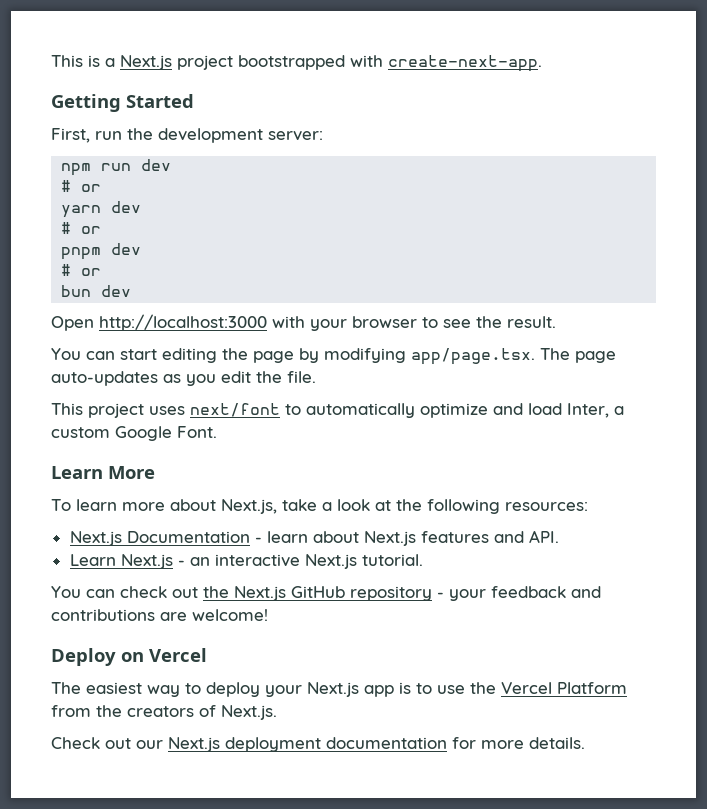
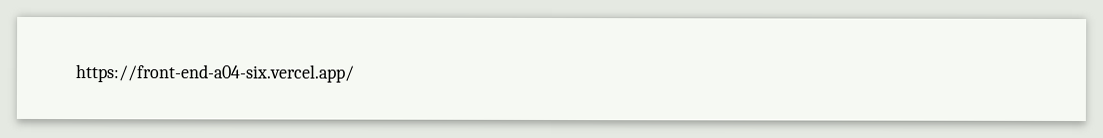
- This is a Next.js project bootstrapped with create-next-app.
- Getting Started
- First, run the development server:
- npm run dev
- # or
- yarn dev
- # or
- pnpm dev
- # or
- bun dev
- Open http://localhost:3000 with your browser to see the result.
- You can start editing the page by modifying app/page.tsx. The page auto-updates as you edit the file.
- This project uses next/font to automatically optimize and load Inter, a custom Google Font.
- Learn More
- To learn more about Next.js, take a look at the following resources:
- Next.js Documentation - learn about Next.js features and API.
- Learn Next.js - an interactive Next.js tutorial.
- You can check out the Next.js GitHub repository - your feedback and contributions are welcome!
- Deploy on Vercel
- The easiest way to deploy your Next.js app is to use the Vercel Platform from the creators of Next.js.
- Check out our Next.js deployment documentation for more details.
+ https://front-end-a04-six.vercel.app/

